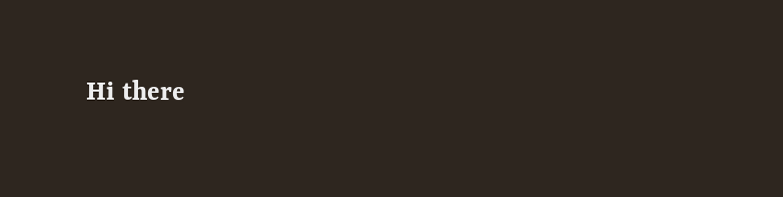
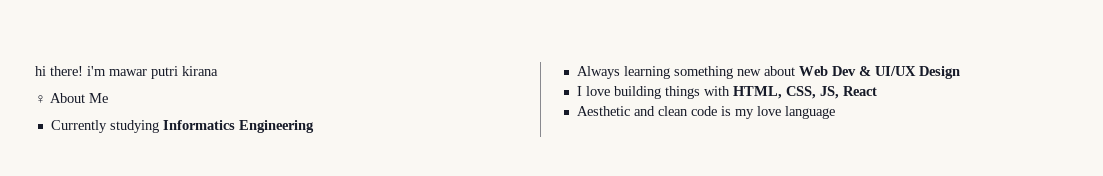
- Hi there
+ hi there! i'm mawar putri kirana
+ ♀ About Me
+ Currently studying Informatics Engineering
+ Always learning something new about Web Dev & UI/UX Design
+ I love building things with HTML, CSS, JS, React
+ Aesthetic and clean code is my love language

